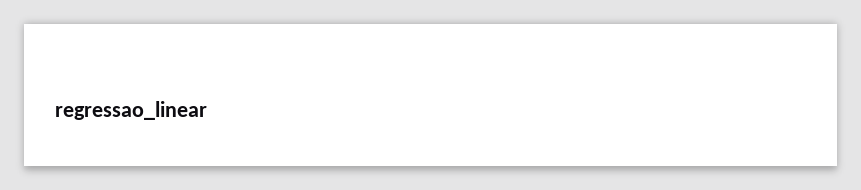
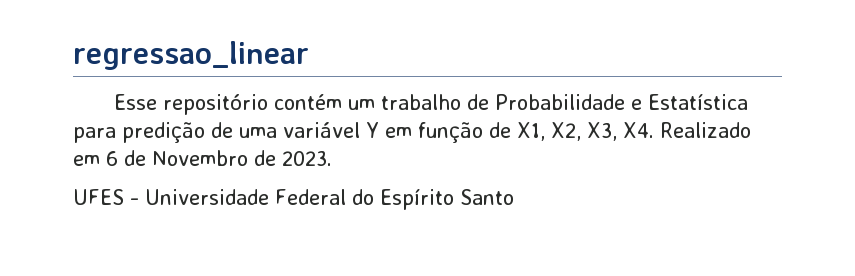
+ Esse repositório contém um trabalho de Probabilidade e Estatística para predição de uma variável Y em função de X1, X2, X3, X4. Realizado em 6 de Novembro de 2023.
+ UFES - Universidade Federal do Espírito Santo

